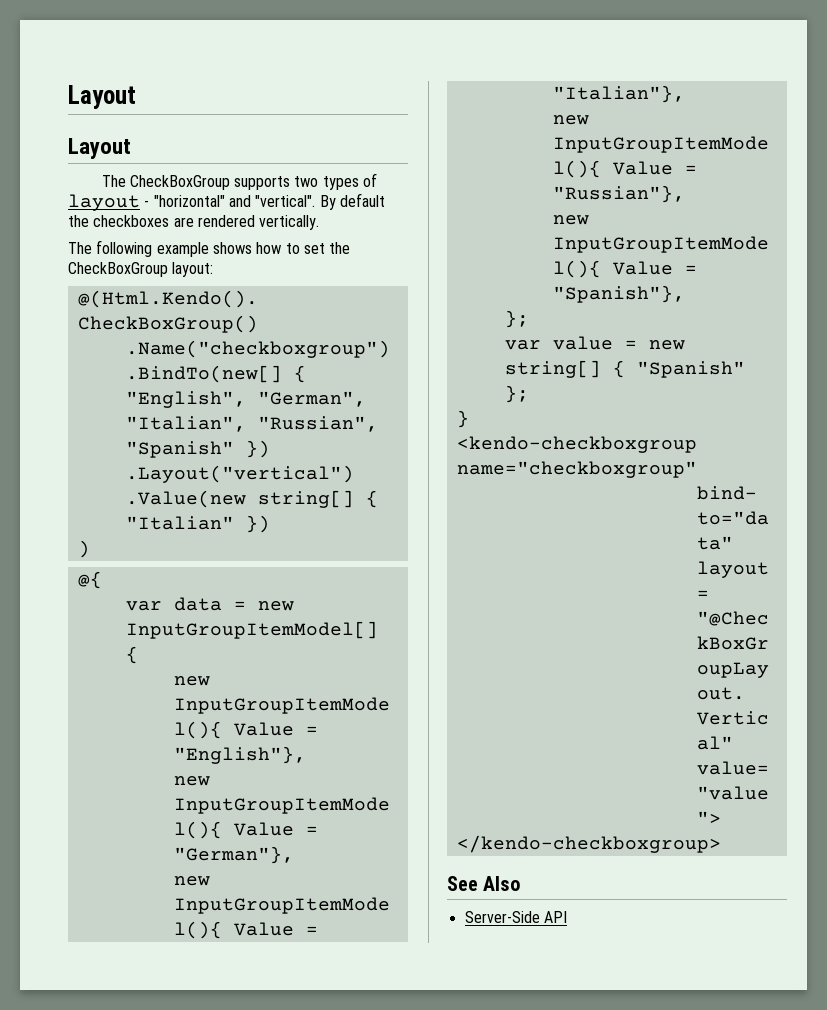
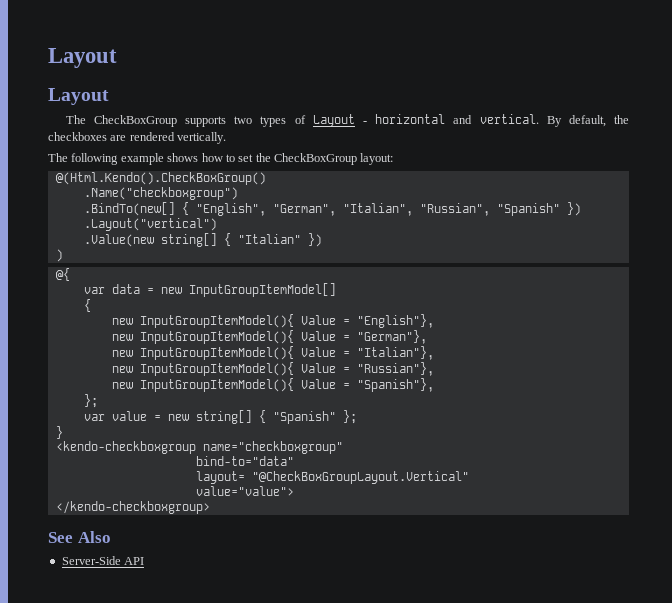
- The CheckBoxGroup supports two types of layout - "horizontal" and "vertical". By default the checkboxes are rendered vertically.
+ The CheckBoxGroup supports two types of Layout - horizontal and vertical. By default, the checkboxes are rendered vertically.

